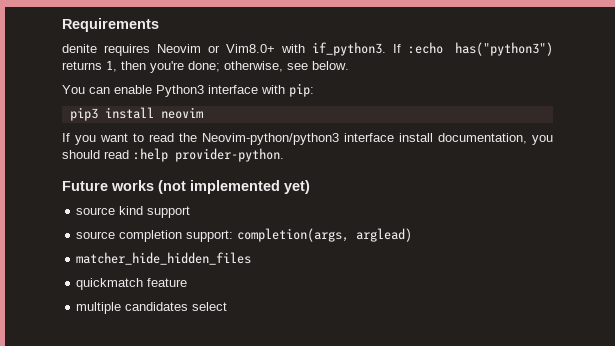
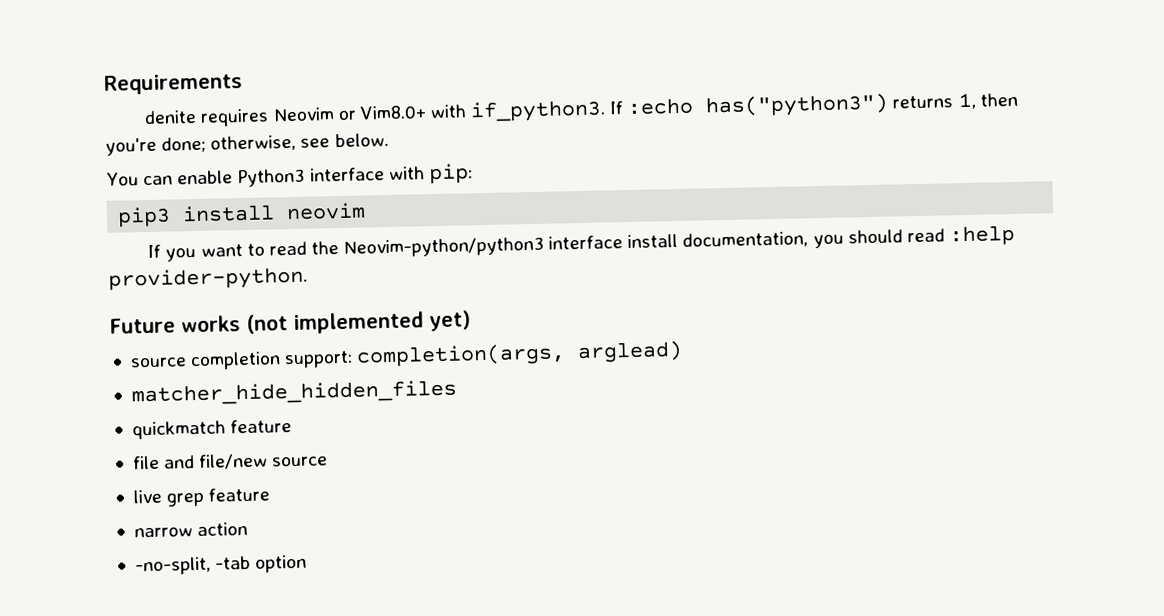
- source kind support
- multiple candidates select
+ file and file/new source
+ live grep feature
+ narrow action
+ -no-split, -tab option

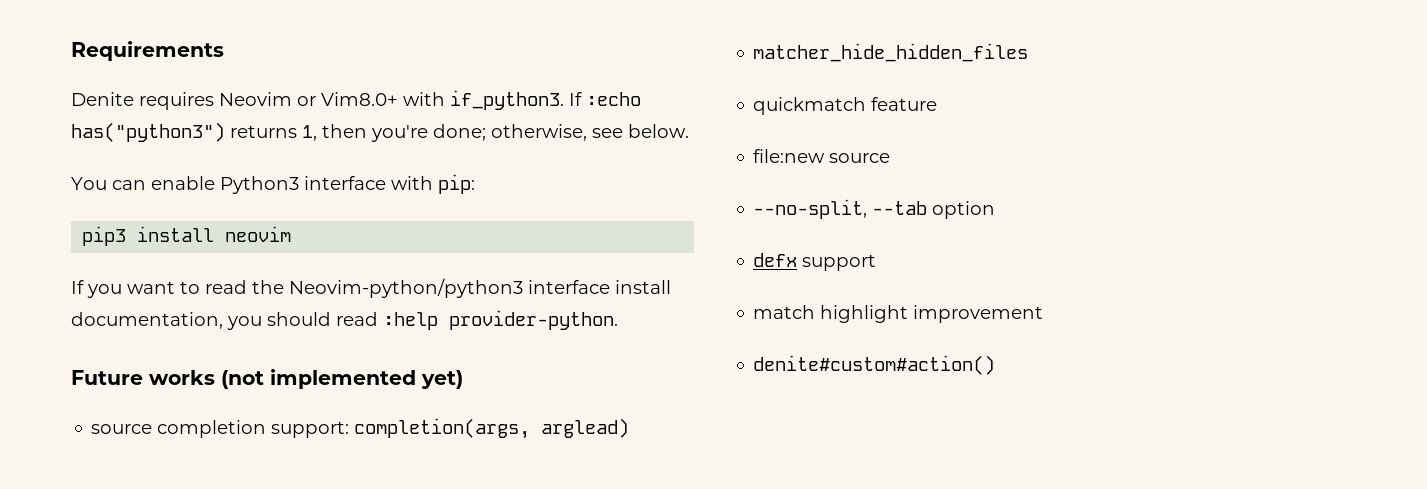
- denite requires Neovim or Vim8.0+ with if_python3.
+ Denite requires Neovim or Vim8.0+ with if_python3.
- file and file/new source
- live grep feature
- narrow action
- -no-split, -tab option
+ file:new source
+ --no-split, --tab option
+ defx support
+ match highlight improvement
+ denite#custom#action()

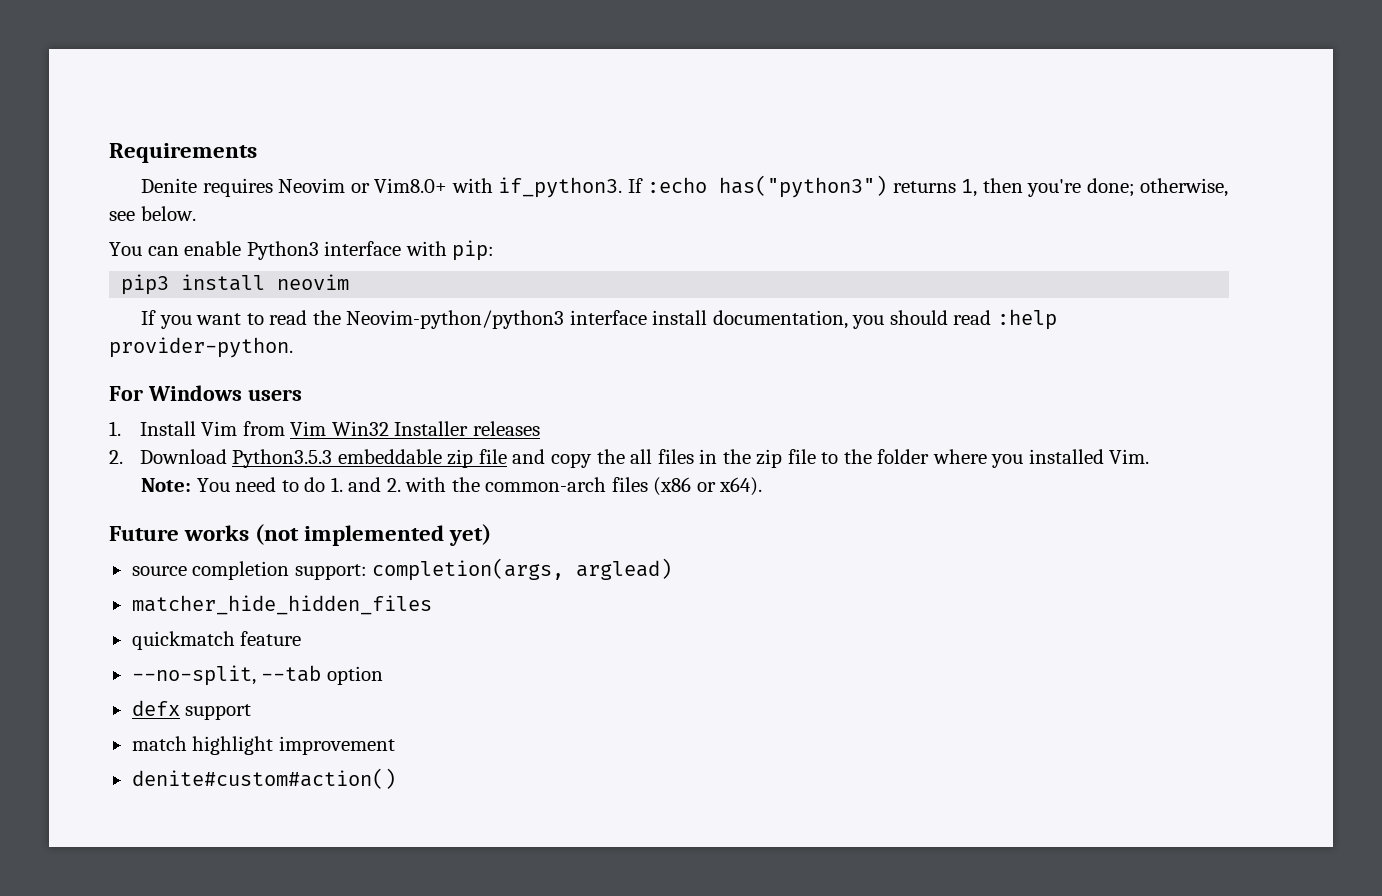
+ For Windows users
+ 1. Install Vim from Vim Win32 Installer releases
+ 2. Download Python3.5.3 embeddable zip file and copy the all files in the zip file to the folder where you installed Vim.
+ Note: You need to do 1. and 2. with the common-arch files (x86 or x64).
- file:new source

